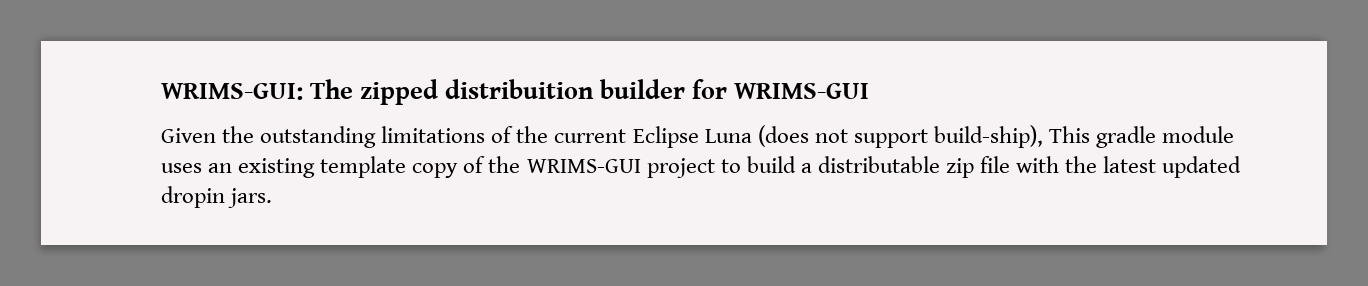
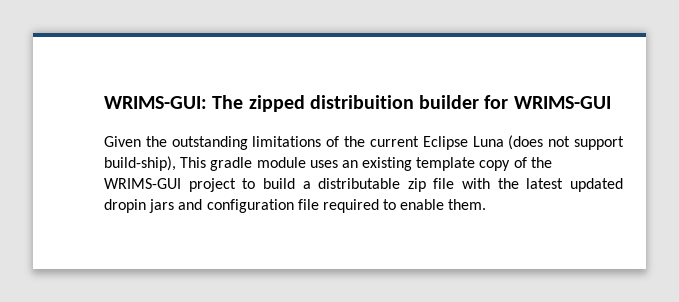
- Given the outstanding limitations of the current Eclipse Luna (does not support build-ship), This gradle module uses an existing template copy of the WRIMS-GUI project to build a distributable zip file with the latest updated dropin jars.
+ Given the outstanding limitations of the current Eclipse Luna (does not support build-ship), This gradle module uses an existing template copy of the WRIMS-GUI project to build a distributable zip file with the latest updated dropin jars and configuration file required to enable them.

